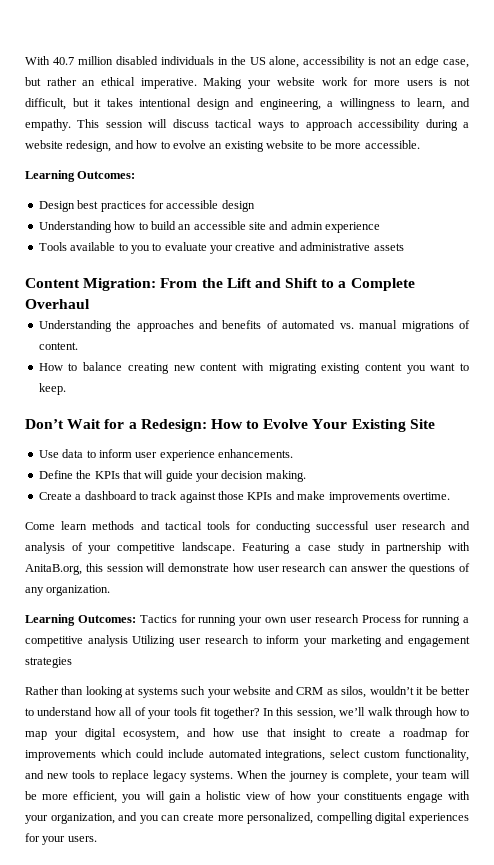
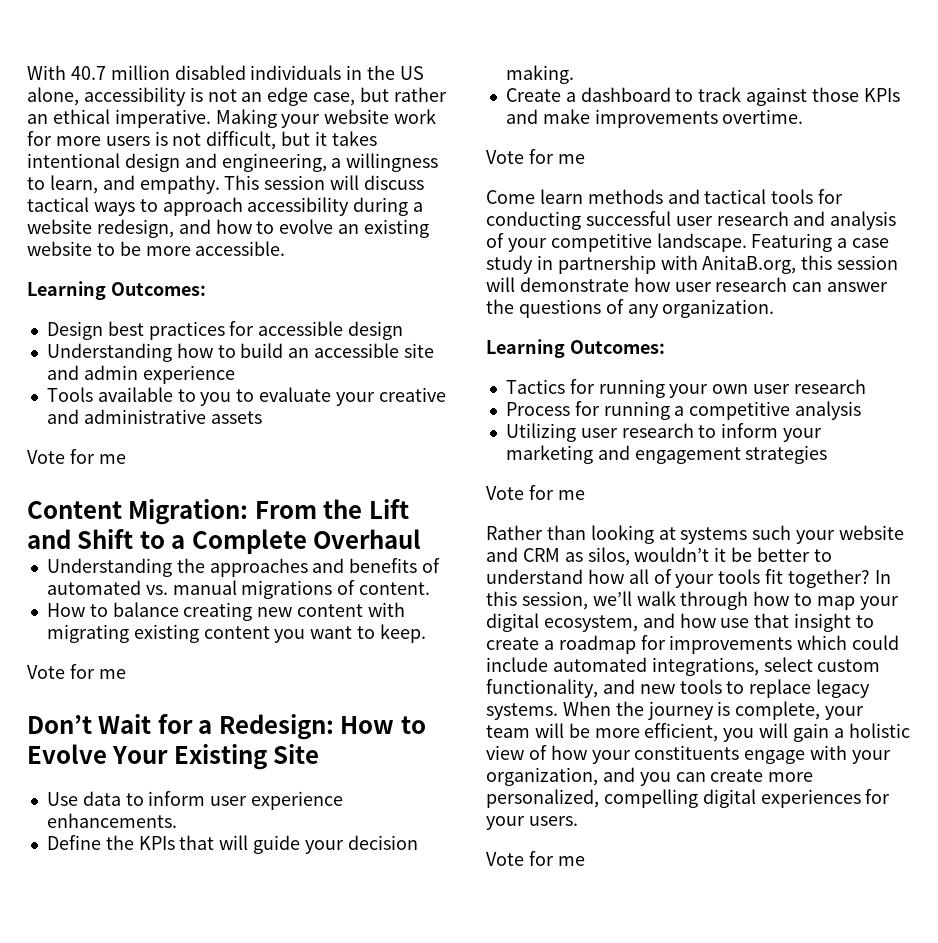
  Tools available to you to evaluate your creative and administrative assets
+ Vote for me
  How to balance creating new content with migrating existing content you want to keep.
+ Vote for me
  Create a dashboard to track against those KPIs and make improvements overtime.
+ Vote for me
  Featuring a case study in partnership with AnitaB.org, this session will demonstrate how user research can answer the questions of any organization.
- Learning Outcomes: Tactics for running your own user research Process for running a competitive analysis Utilizing user research to inform your marketing and engagement strategies
+ Learning Outcomes:
+ Tactics for running your own user research
+ Process for running a competitive analysis
+ Utilizing user research to inform your marketing and engagement strategies
+ Vote for me
  When the journey is complete, your team will be more efficient, you will gain a holistic view of how your constituents engage with your organization, and you can create more personalized, compelling digital experiences for your users.
+ Vote for me

